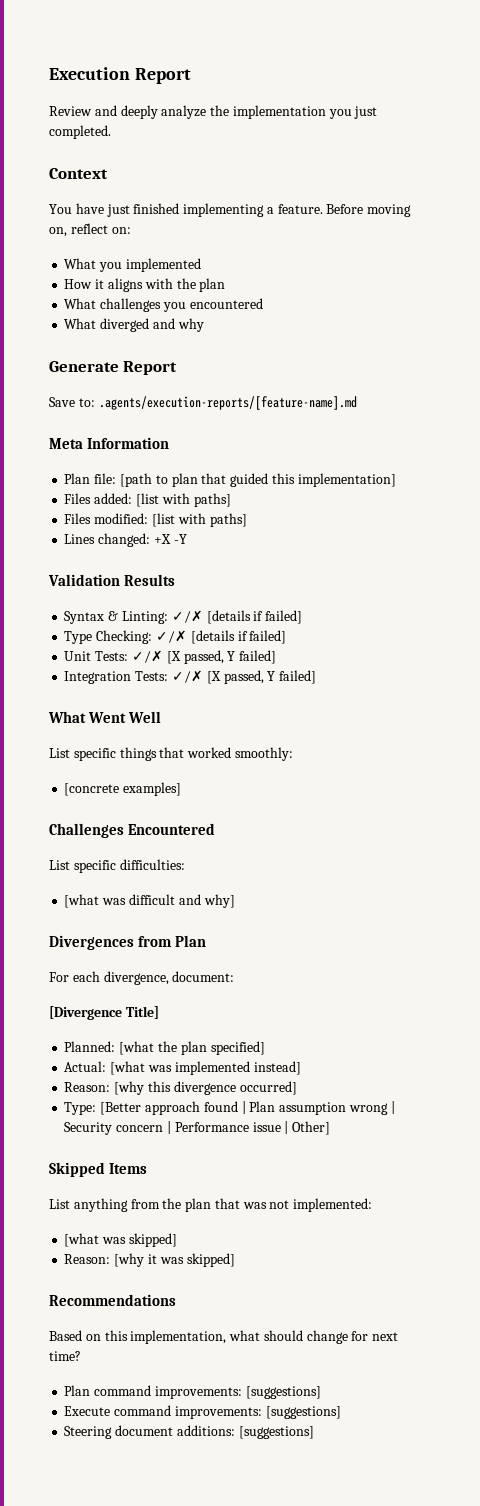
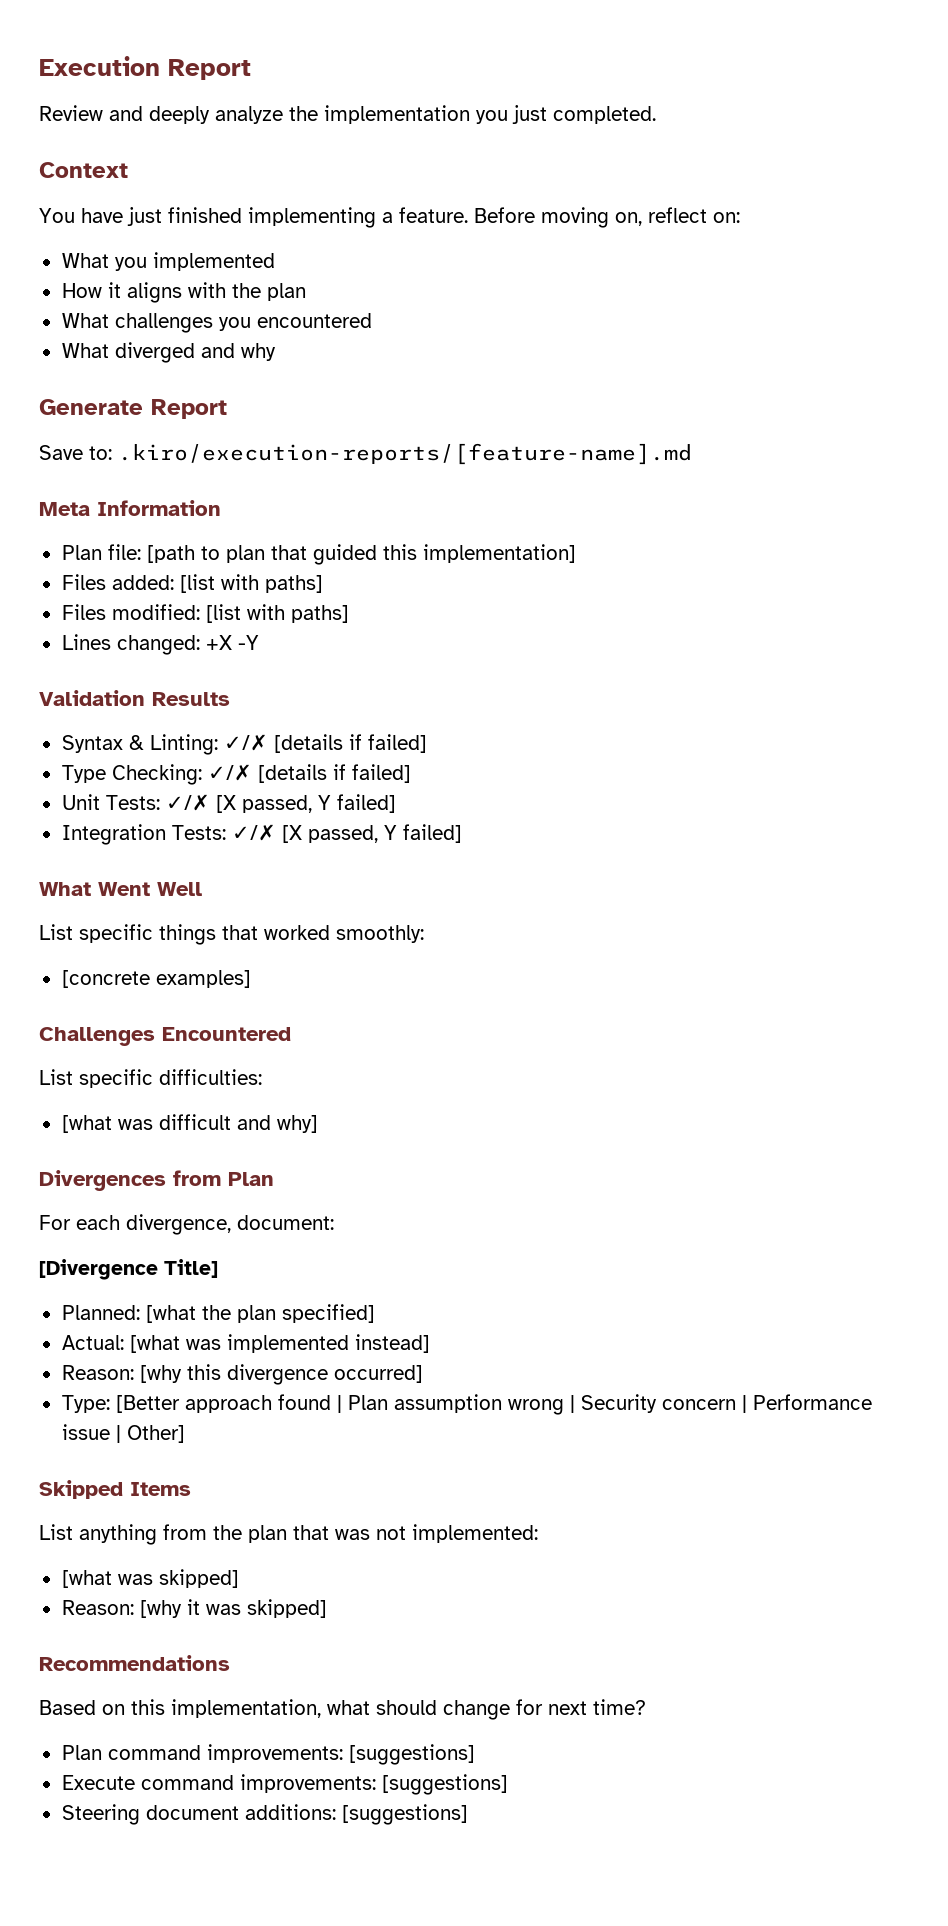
- Save to: .agents/execution-reports/[feature-name].md
+ Save to: .kiro/execution-reports/[feature-name].md

